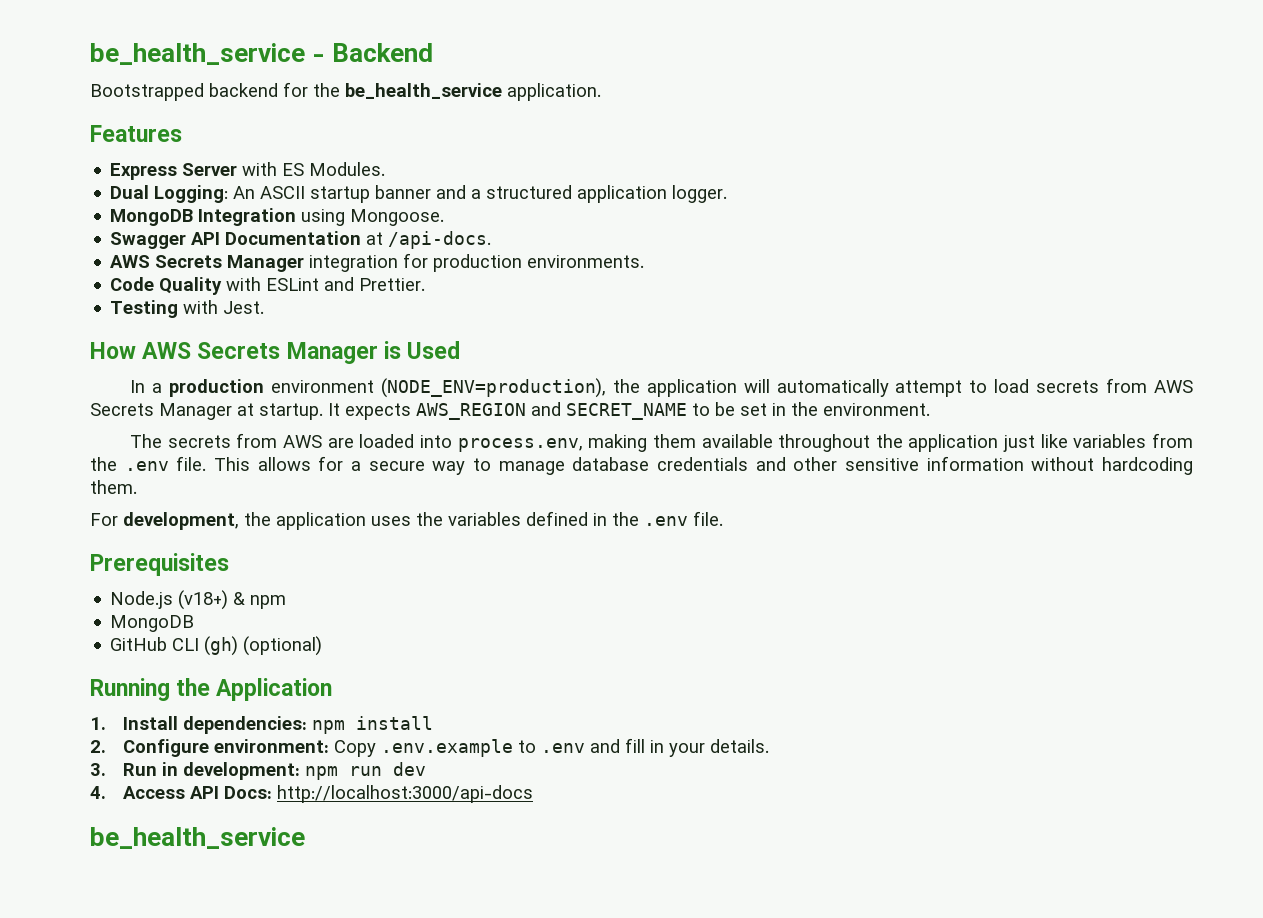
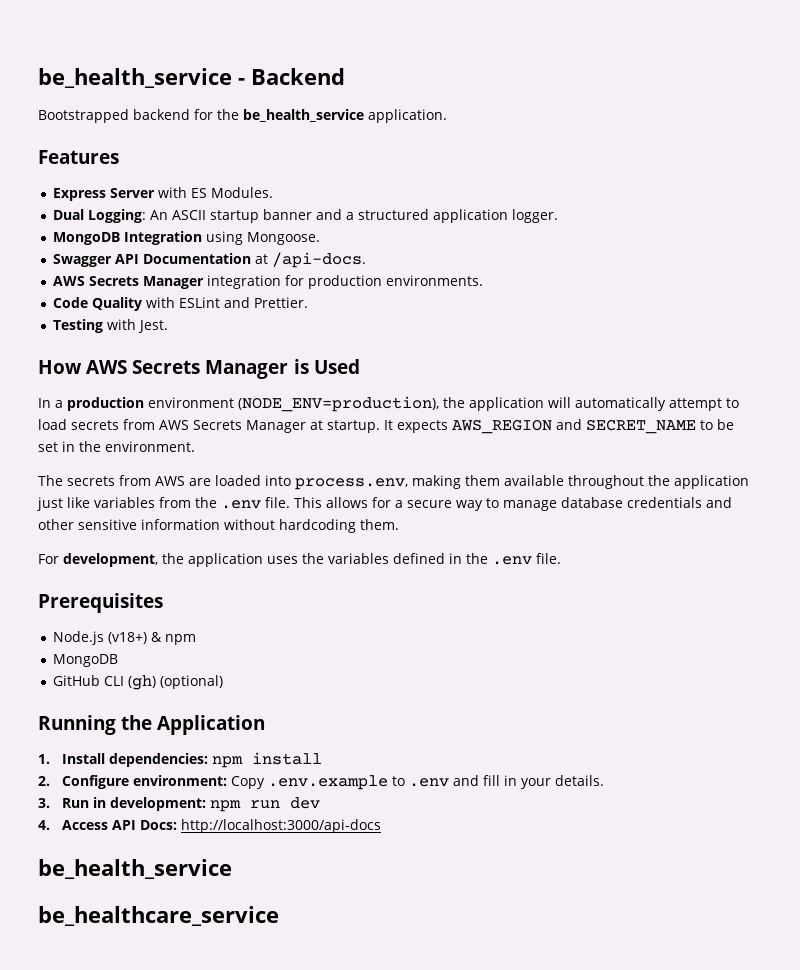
+ be_healthcare_service

